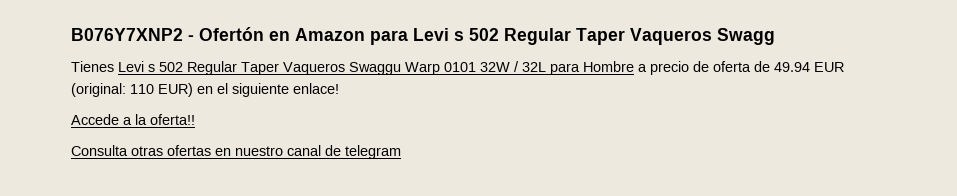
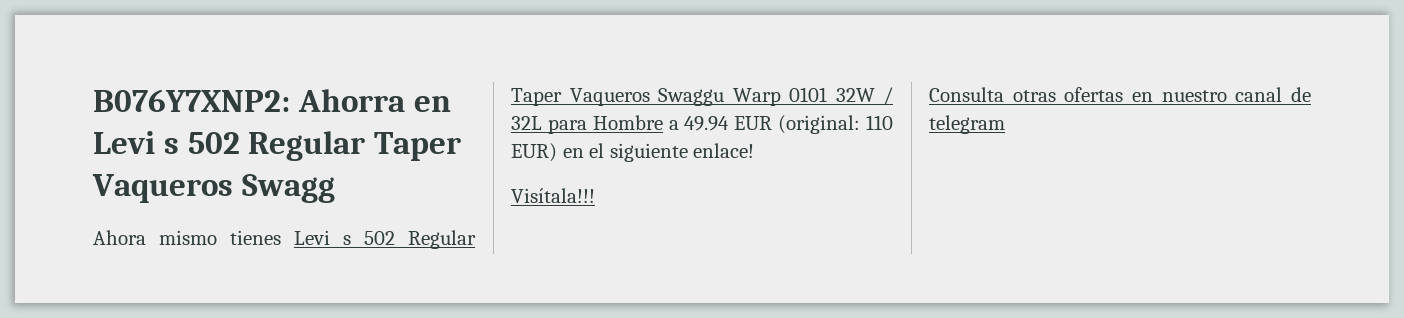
- B076Y7XNP2 - Ofertón en Amazon para Levi s 502 Regular Taper Vaqueros Swagg
+ B076Y7XNP2: Ahorra en Levi s 502 Regular Taper Vaqueros Swagg
- Tienes Levi s 502 Regular Taper Vaqueros Swaggu Warp 0101 32W / 32L para Hombre a precio de oferta de 49.94 EUR (original: 110 EUR) en el siguiente enlace!
+ Ahora mismo tienes Levi s 502 Regular Taper Vaqueros Swaggu Warp 0101 32W / 32L para Hombre a 49.94 EUR (original: 110 EUR) en el siguiente enlace!
- Accede a la oferta!!
+ Visítala!!!

